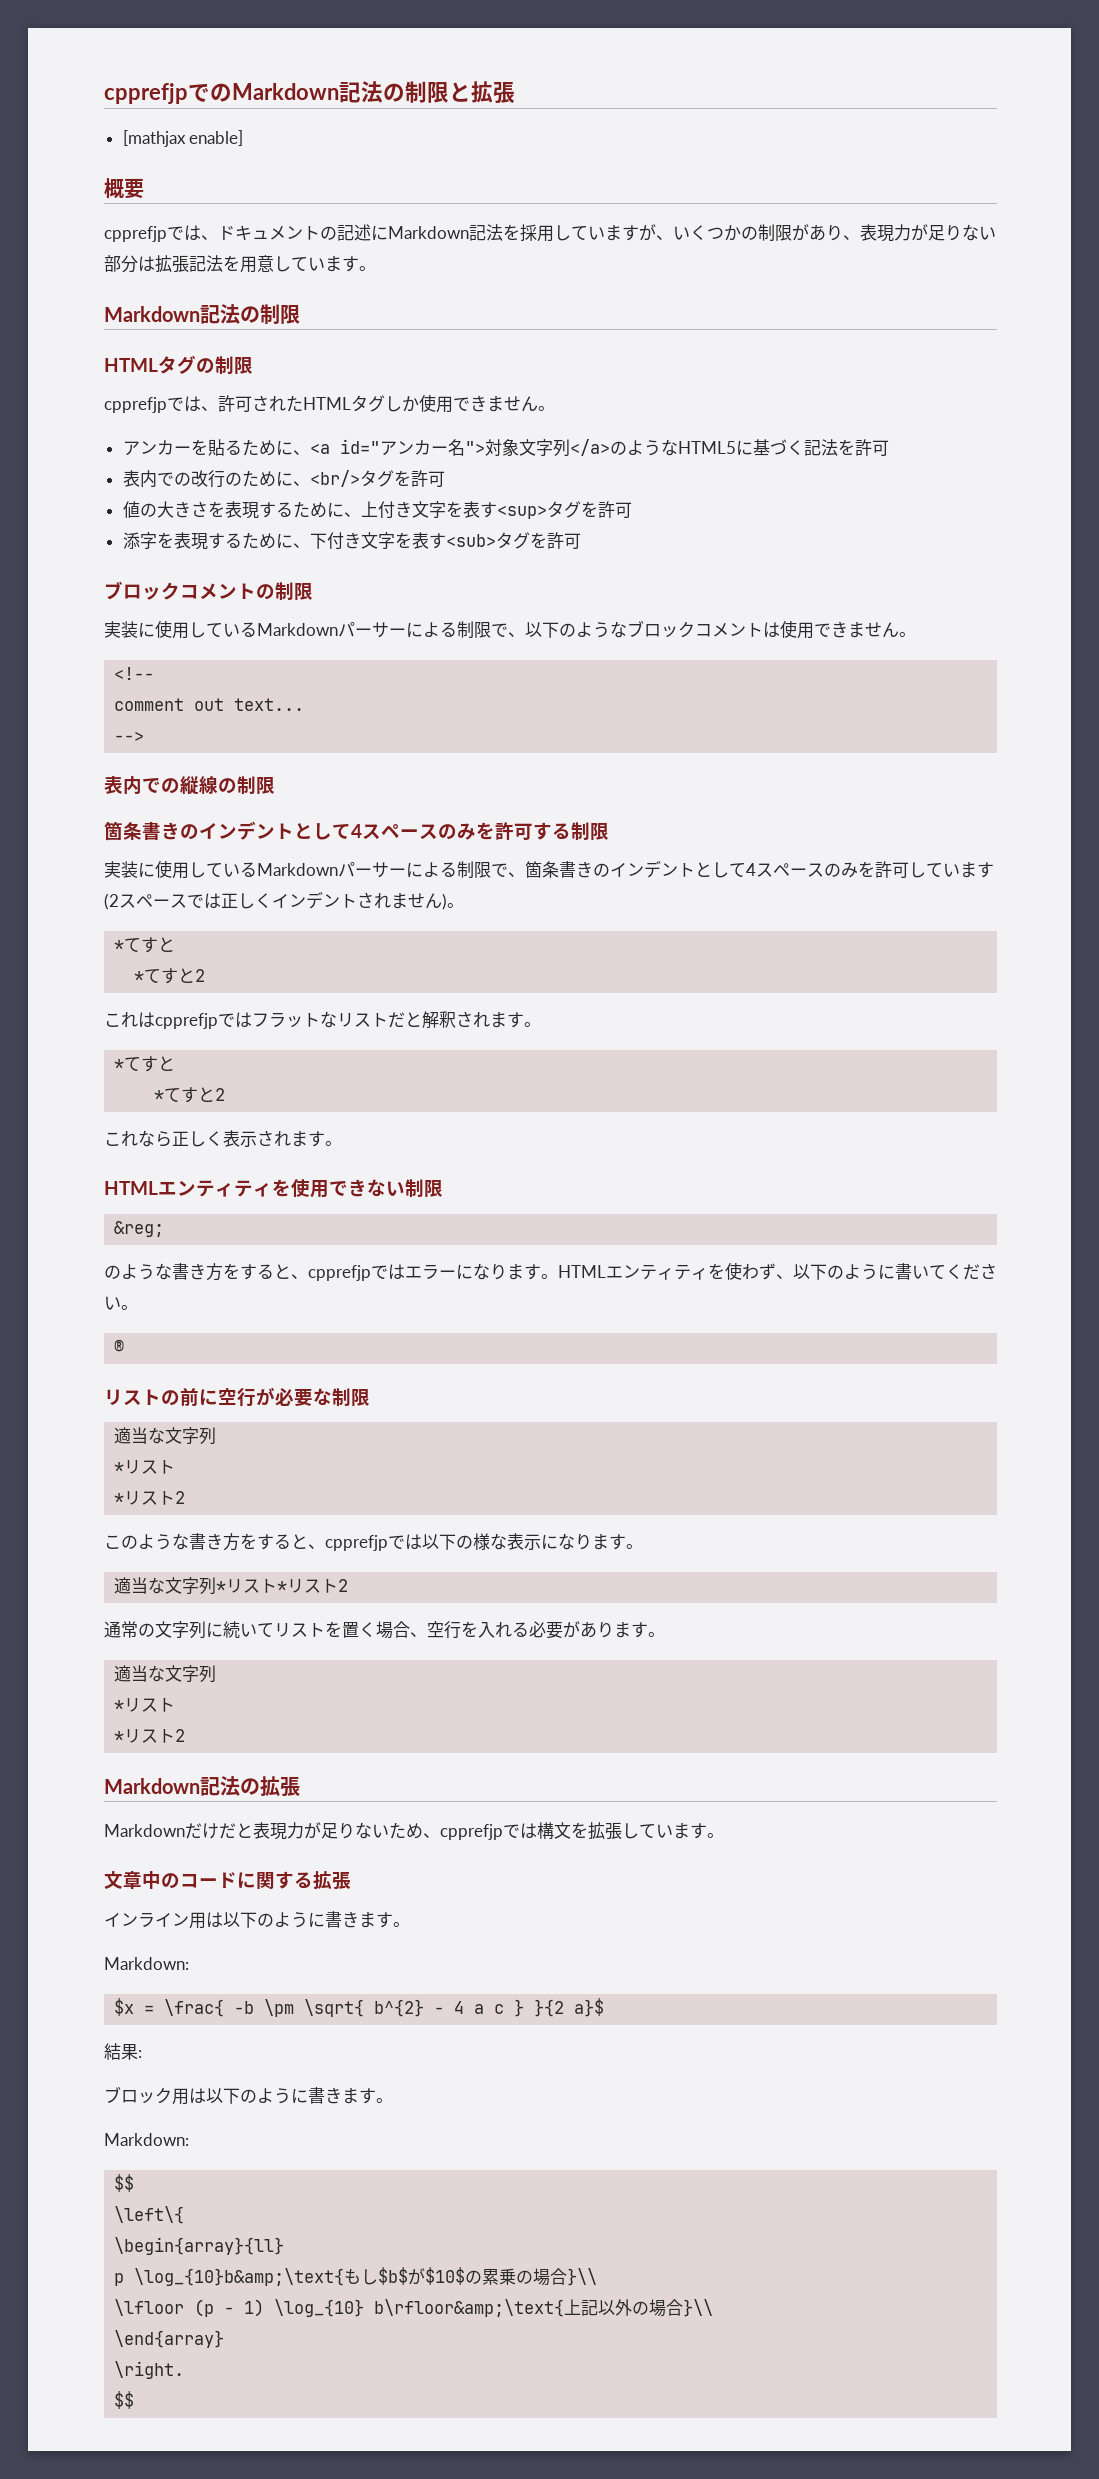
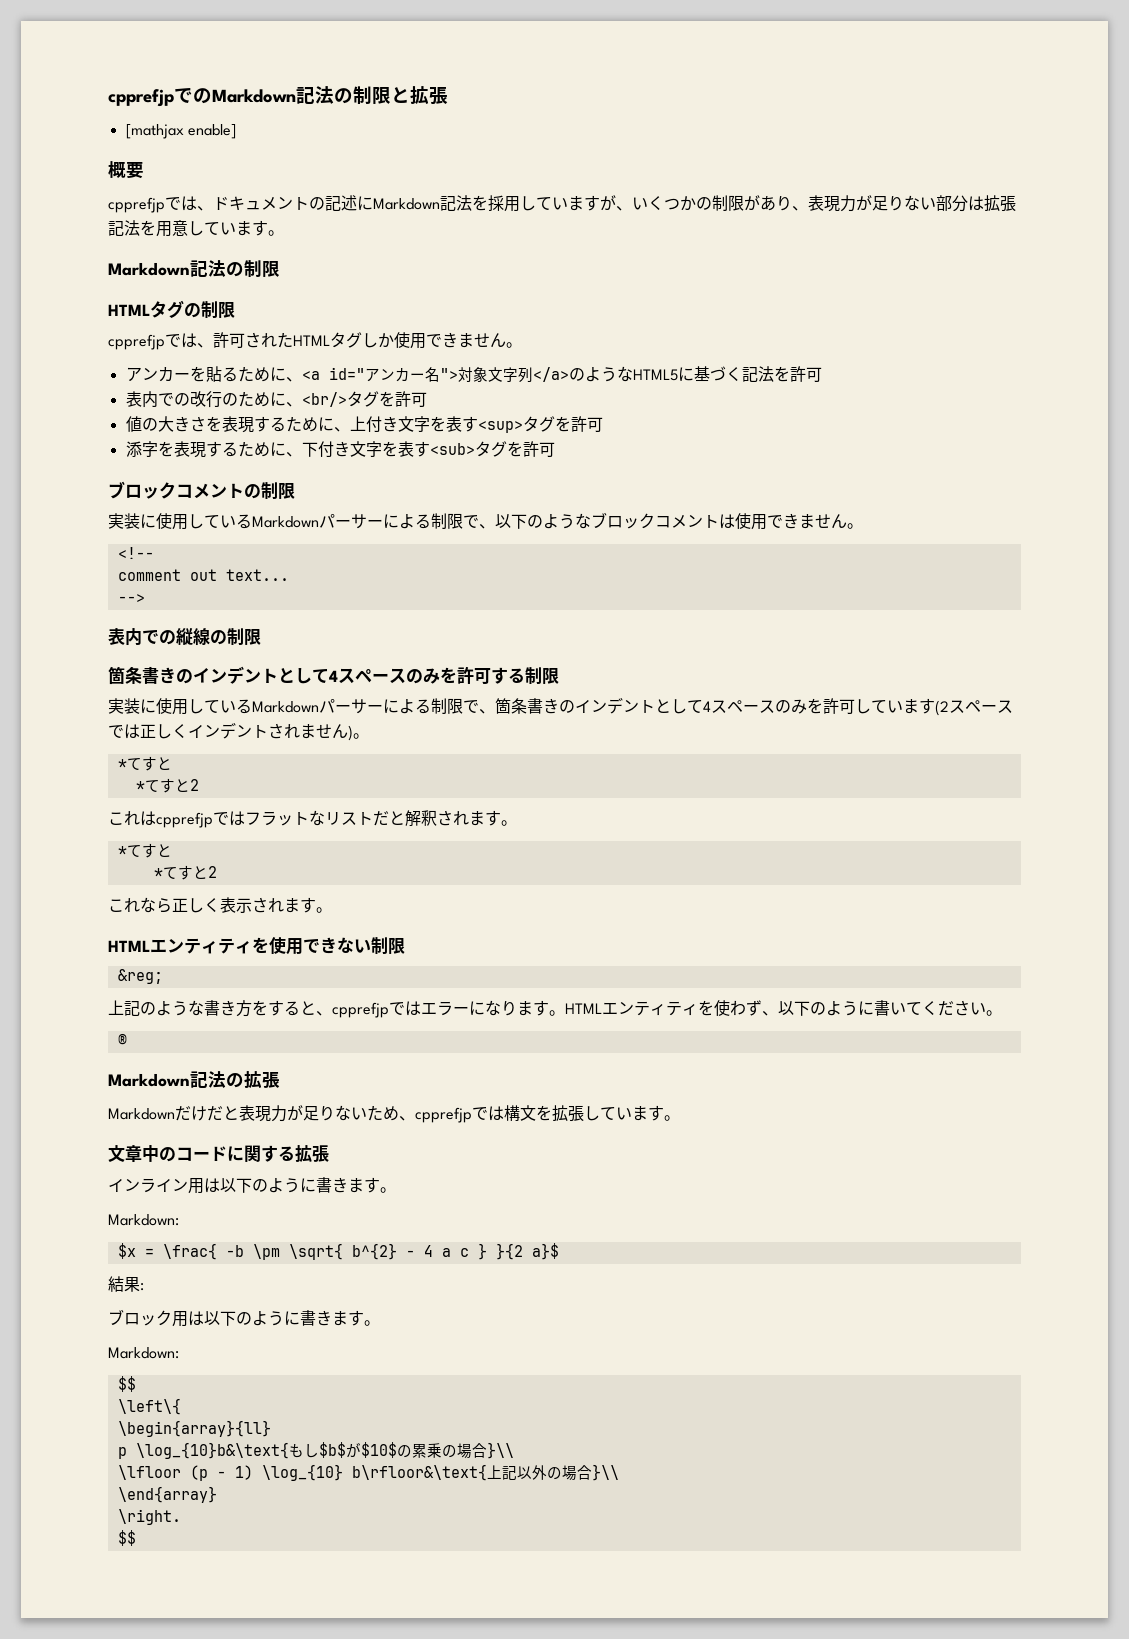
- のような書き方をすると、cpprefjpではエラーになります。
+ 上記のような書き方をすると、cpprefjpではエラーになります。
- リストの前に空行が必要な制限
- 適当な文字列
- *リスト
- *リスト2
- このような書き方をすると、cpprefjpでは以下の様な表示になります。
- 適当な文字列*リスト*リスト2
- 通常の文字列に続いてリストを置く場合、空行を入れる必要があります。
- 適当な文字列
- *リスト
- *リスト2
- p \log_{10}b&amp;\text{もし$b$が$10$の累乗の場合}\\
+ p \log_{10}b&\text{もし$b$が$10$の累乗の場合}\\
- \lfloor (p - 1) \log_{10} b\rfloor&amp;\text{上記以外の場合}\\
+ \lfloor (p - 1) \log_{10} b\rfloor&\text{上記以外の場合}\\

